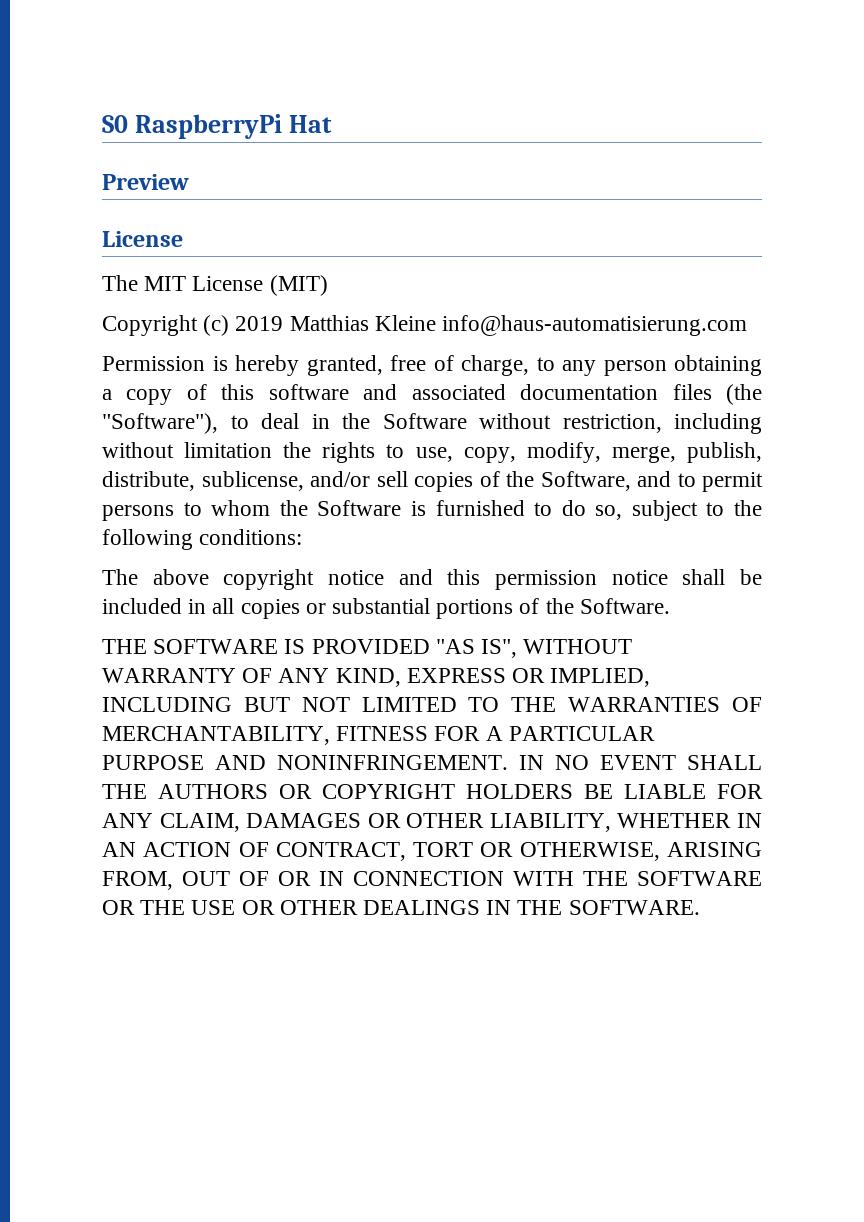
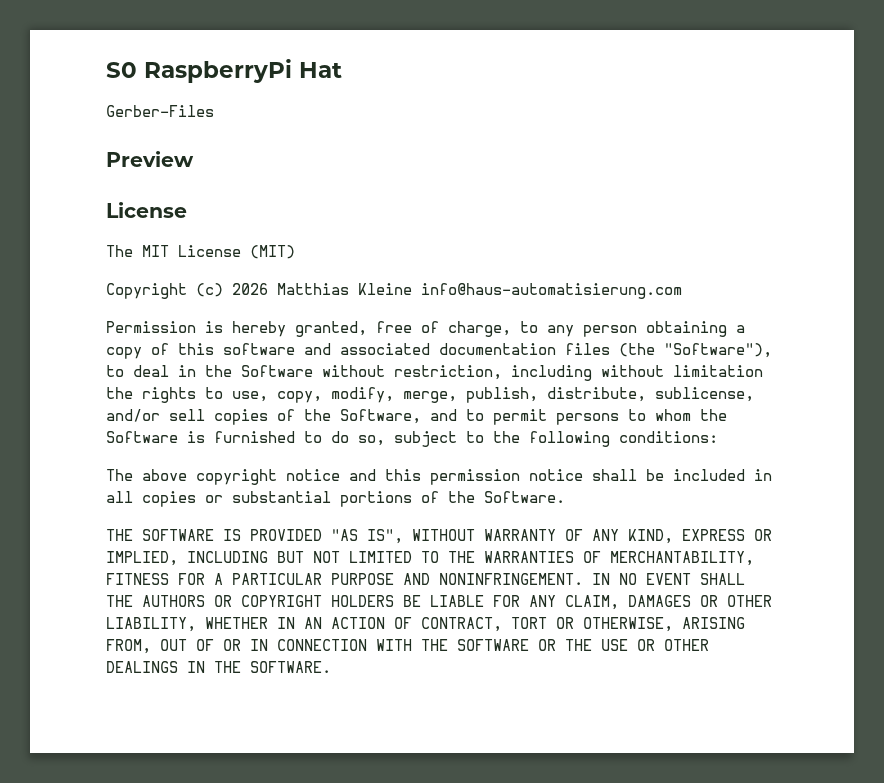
+ Gerber-Files
- Copyright (c) 2019 Matthias Kleine info@haus-automatisierung.com
+ Copyright (c) 2026 Matthias Kleine info@haus-automatisierung.com

